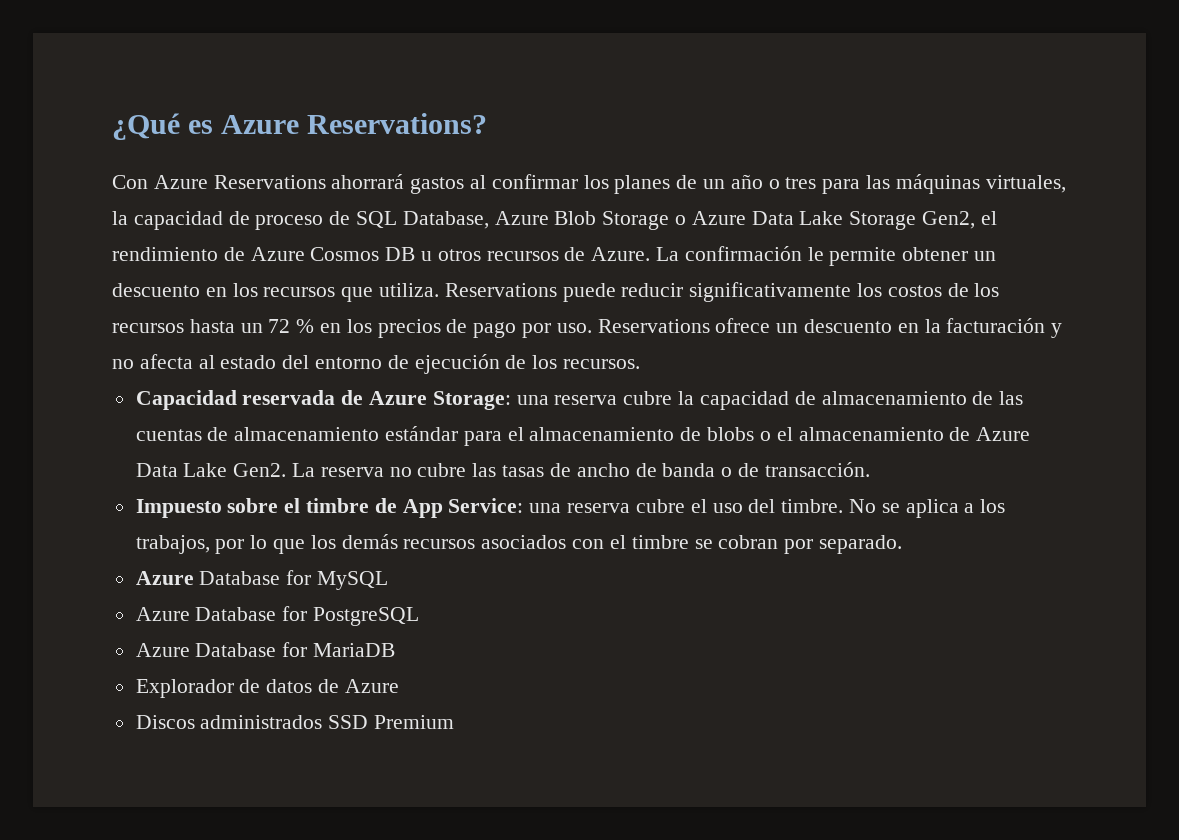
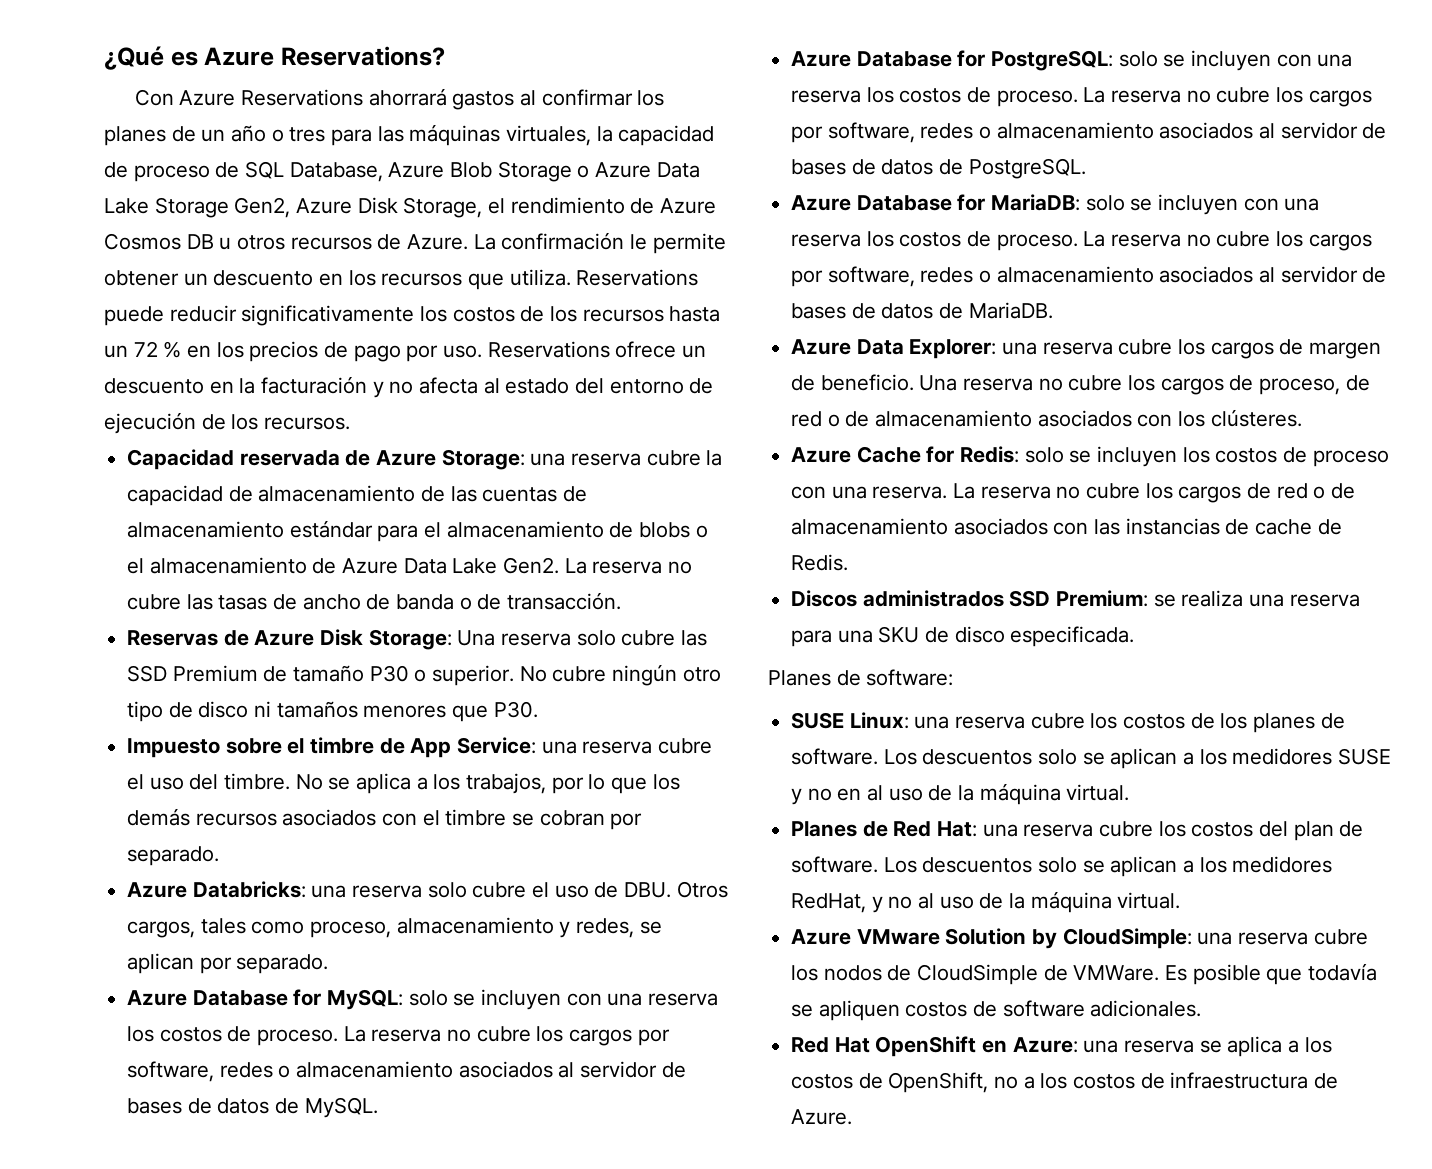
- Con Azure Reservations ahorrará gastos al confirmar los planes de un año o tres para las máquinas virtuales, la capacidad de proceso de SQL Database, Azure Blob Storage o Azure Data Lake Storage Gen2, el rendimiento de Azure Cosmos DB u otros recursos de Azure.
+ Con Azure Reservations ahorrará gastos al confirmar los planes de un año o tres para las máquinas virtuales, la capacidad de proceso de SQL Database, Azure Blob Storage o Azure Data Lake Storage Gen2, Azure Disk Storage, el rendimiento de Azure Cosmos DB u otros recursos de Azure.
+ Reservas de Azure Disk Storage: Una reserva solo cubre las SSD Premium de tamaño P30 o superior. No cubre ningún otro tipo de disco ni tamaños menores que P30.
- Azure Database for MySQL
- Azure Database for PostgreSQL
- Azure Database for MariaDB
- Explorador de datos de Azure
- Discos administrados SSD Premium
+ Azure Databricks: una reserva solo cubre el uso de DBU. Otros cargos, tales como proceso, almacenamiento y redes, se aplican por separado.
+ Azure Database for MySQL: solo se incluyen con una reserva los costos de proceso. La reserva no cubre los cargos por software, redes o almacenamiento asociados al servidor de bases de datos de MySQL.
+ Azure Database for PostgreSQL: solo se incluyen con una reserva los costos de proceso. La reserva no cubre los cargos por software, redes o almacenamiento asociados al servidor de bases de datos de PostgreSQL.
+ Azure Database for MariaDB: solo se incluyen con una reserva los costos de proceso. La reserva no cubre los cargos por software, redes o almacenamiento asociados al servidor de bases de datos de MariaDB.
+ Azure Data Explorer: una reserva cubre los cargos de margen de beneficio. Una reserva no cubre los cargos de proceso, de red o de almacenamiento asociados con los clústeres.
+ Azure Cache for Redis: solo se incluyen los costos de proceso con una reserva. La reserva no cubre los cargos de red o de almacenamiento asociados con las instancias de cache de Redis.
+ Discos administrados SSD Premium: se realiza una reserva para una SKU de disco especificada.
+ Planes de software:
+ SUSE Linux: una reserva cubre los costos de los planes de software. Los descuentos solo se aplican a los medidores SUSE y no en al uso de la máquina virtual.
+ Planes de Red Hat: una reserva cubre los costos del plan de software. Los descuentos solo se aplican a los medidores RedHat, y no al uso de la máquina virtual.
+ Azure VMware Solution by CloudSimple: una reserva cubre los nodos de CloudSimple de VMWare. Es posible que todavía se apliquen costos de software adicionales.
+ Red Hat OpenShift en Azure: una reserva se aplica a los costos de OpenShift, no a los costos de infraestructura de Azure.

